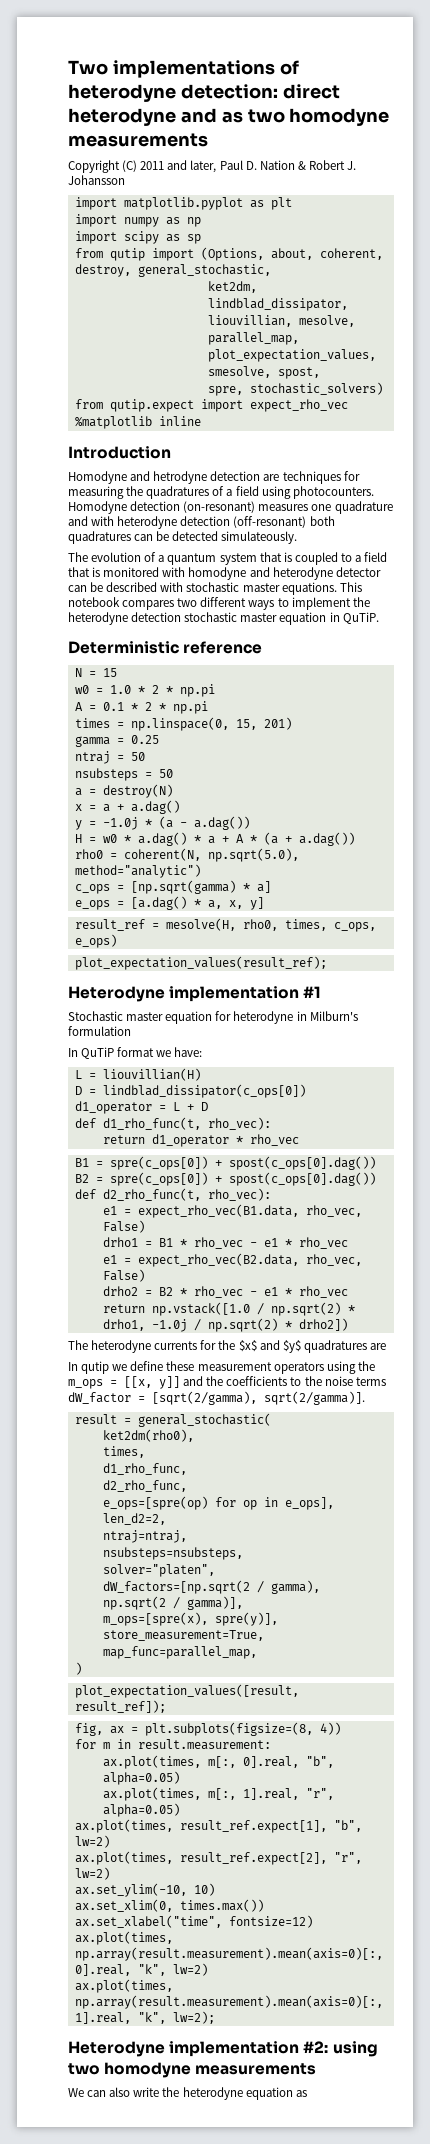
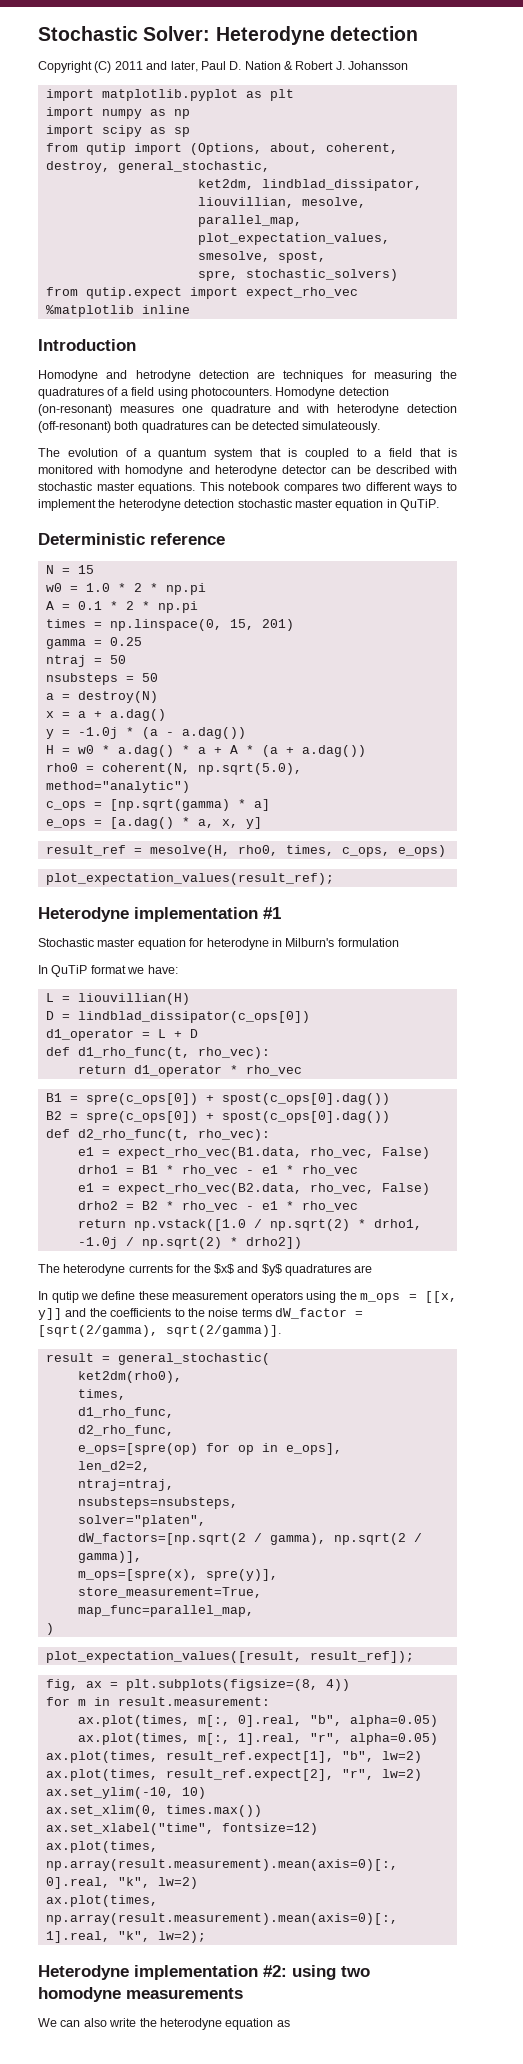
- Two implementations of heterodyne detection: direct heterodyne and as two homodyne measurements
+ Stochastic Solver: Heterodyne detection

